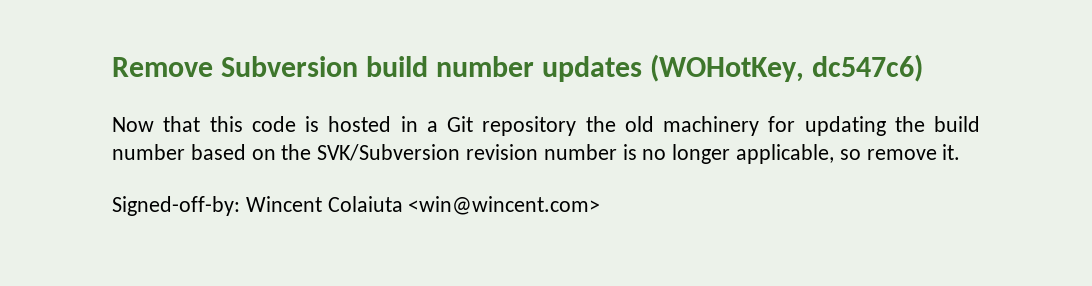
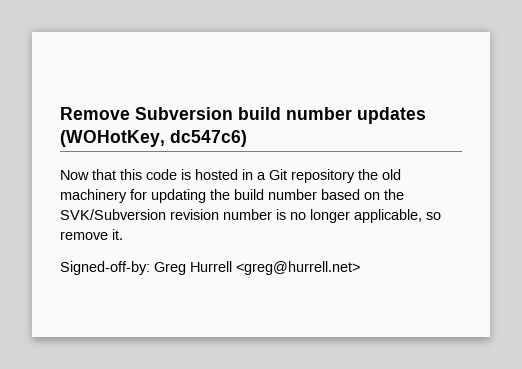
- Signed-off-by: Wincent Colaiuta <win@wincent.com>
+ Signed-off-by: Greg Hurrell <greg@hurrell.net>

